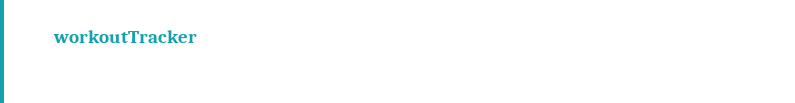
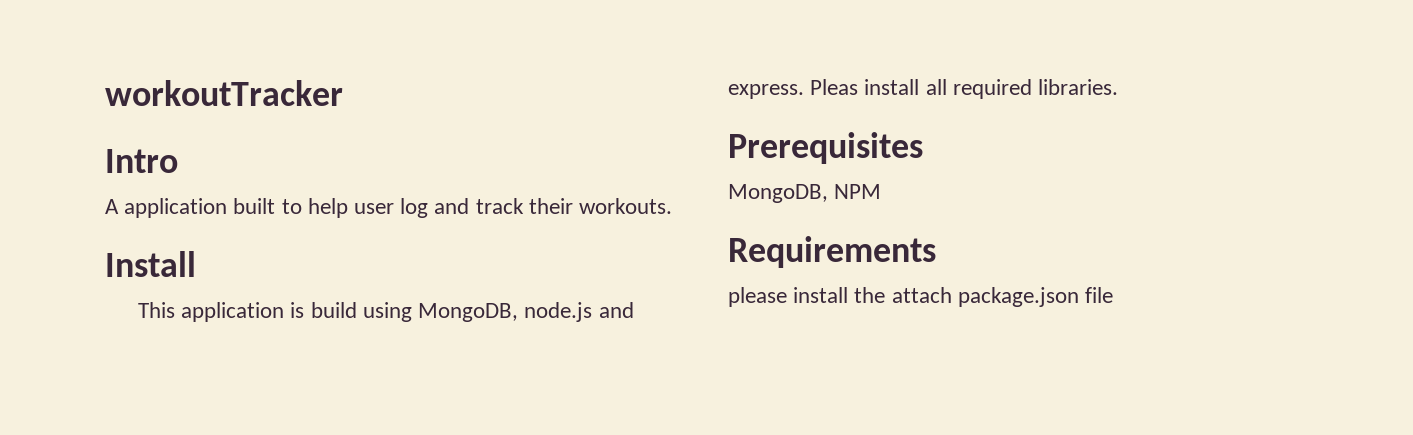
+ Intro
+ A application built to help user log and track their workouts.
+ Install
+ This application is build using MongoDB, node.js and express. Pleas install all required libraries.
+ Prerequisites
+ MongoDB, NPM
+ Requirements
+ please install the attach package.json file

